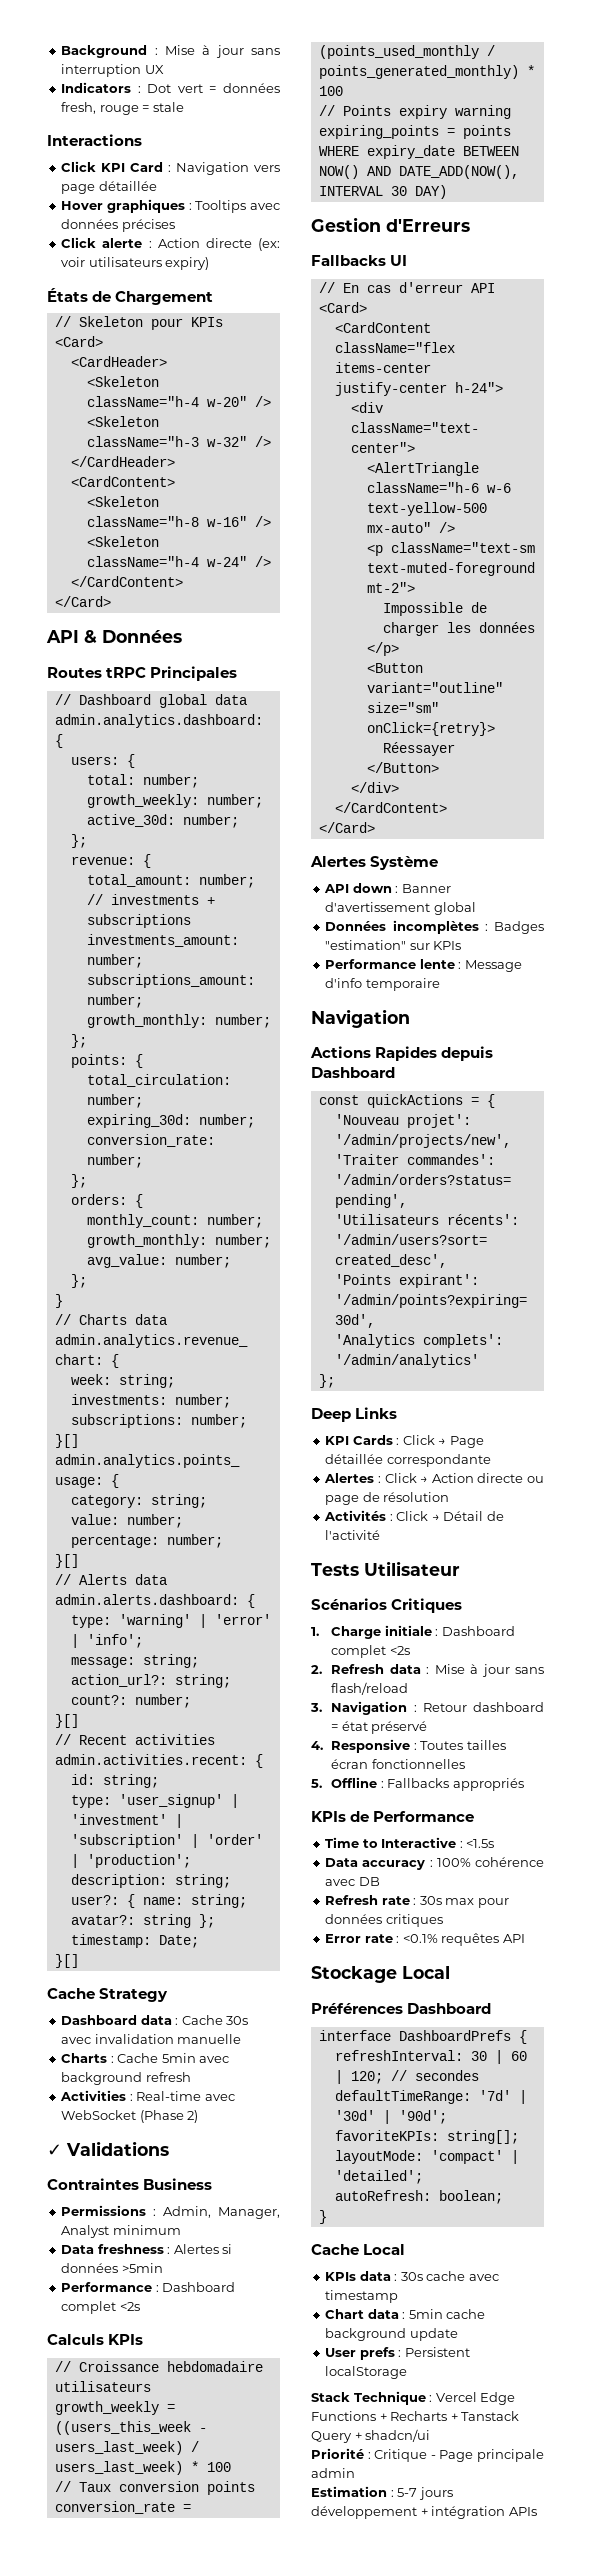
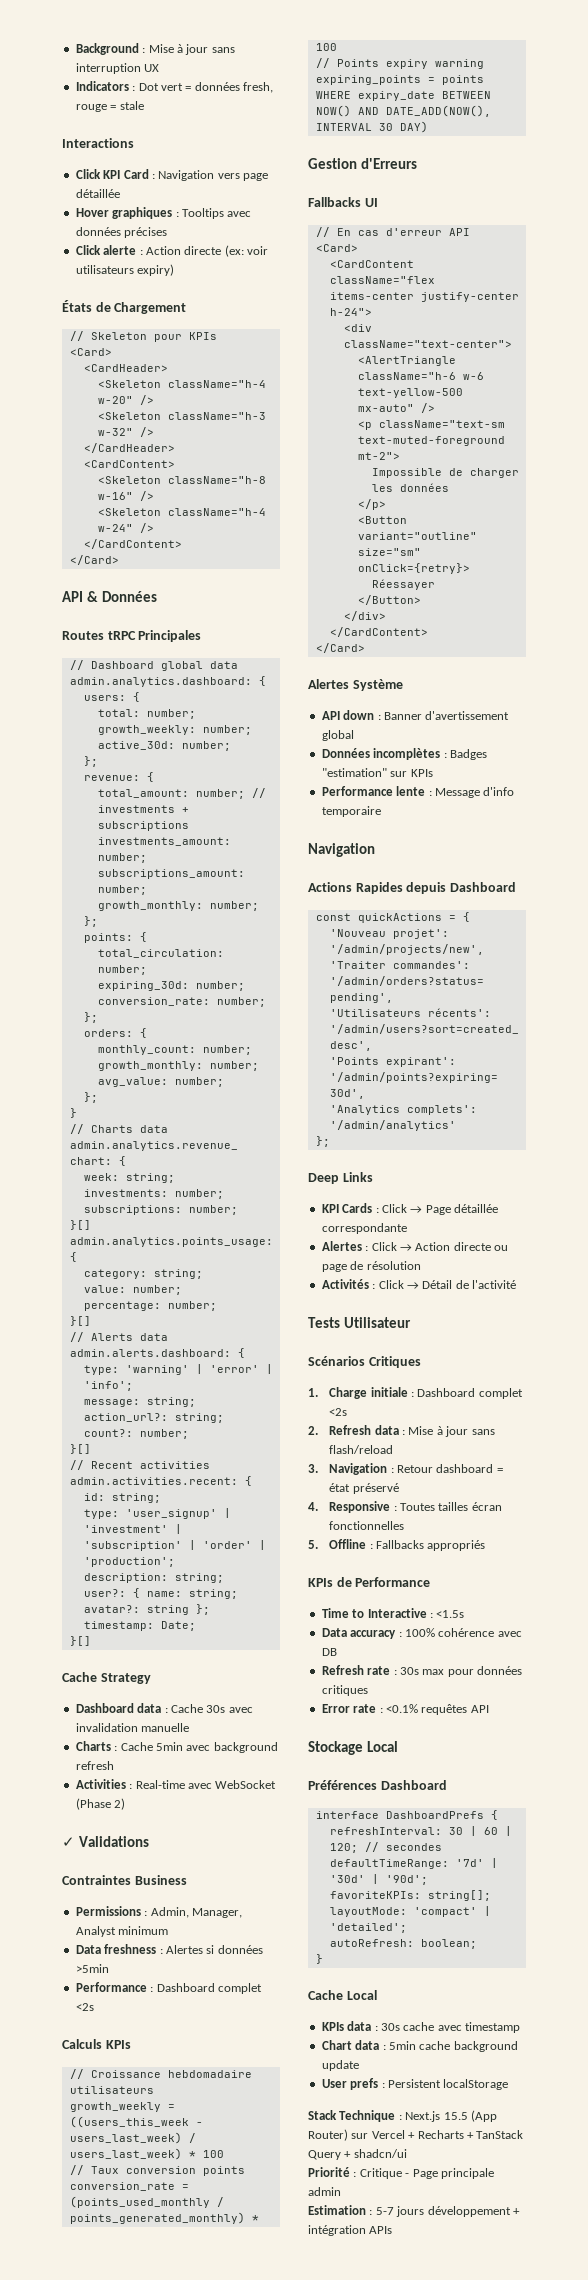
- Stack Technique : Vercel Edge Functions + Recharts + Tanstack Query + shadcn/ui
+ Stack Technique : Next.js 15.5 (App Router) sur Vercel + Recharts + TanStack Query + shadcn/ui

